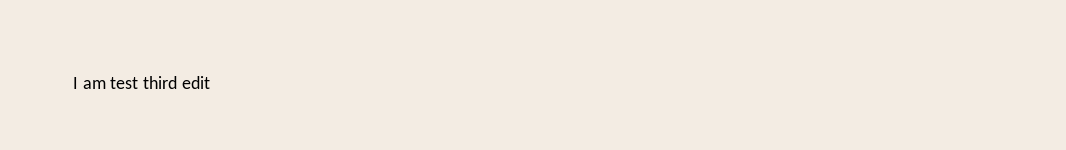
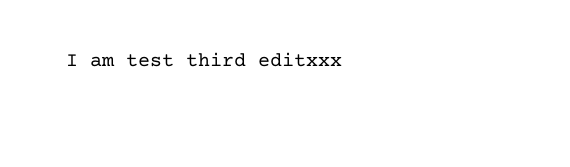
- I am test third edit
+ I am test third editxxx

